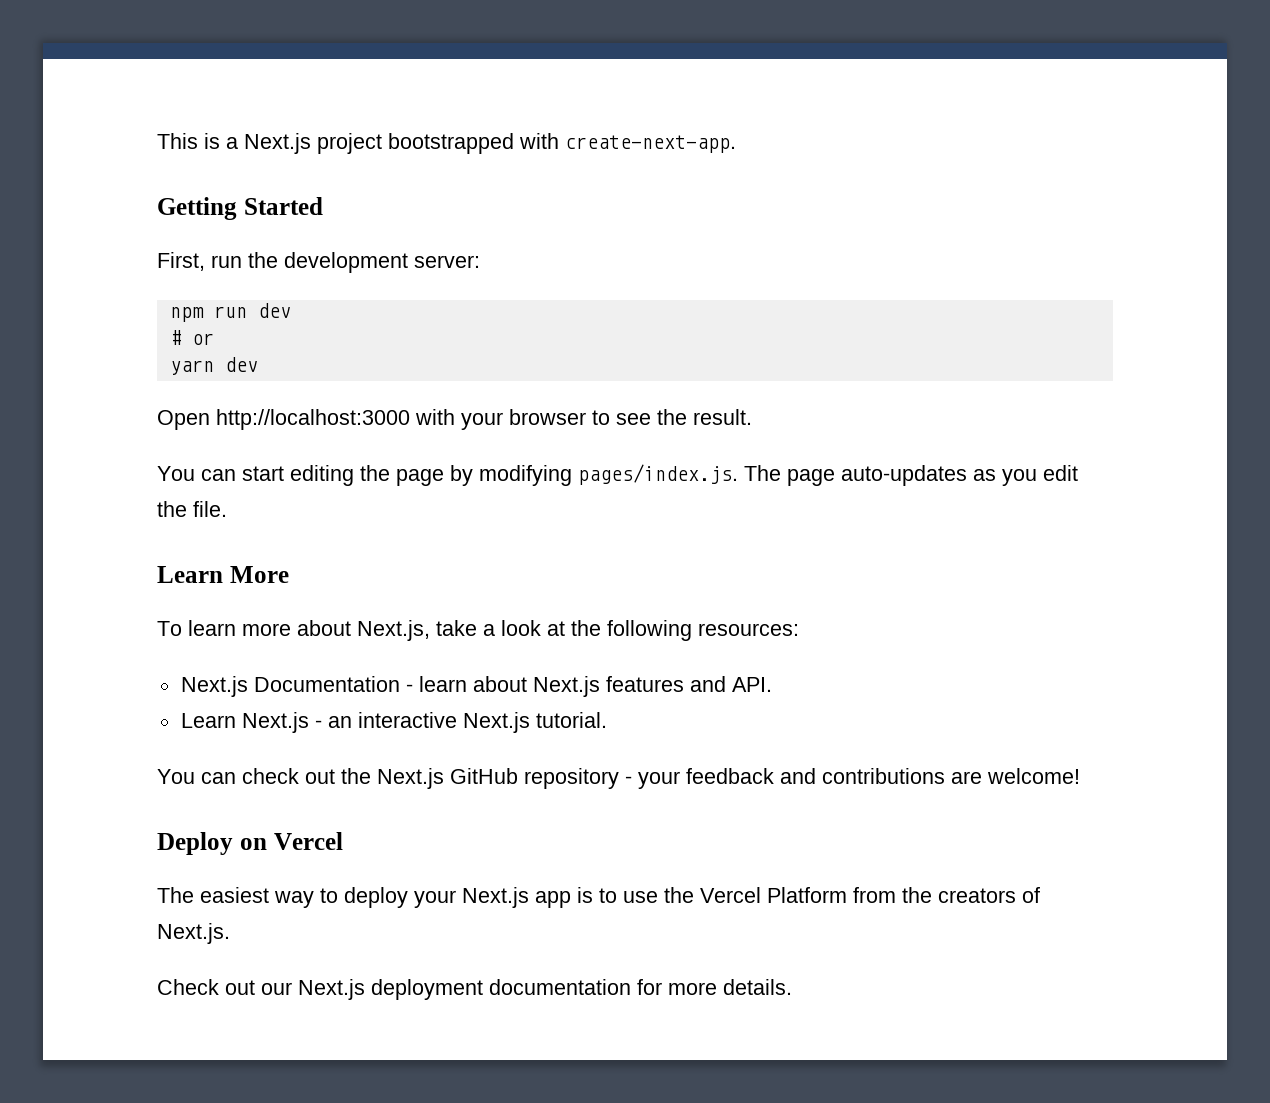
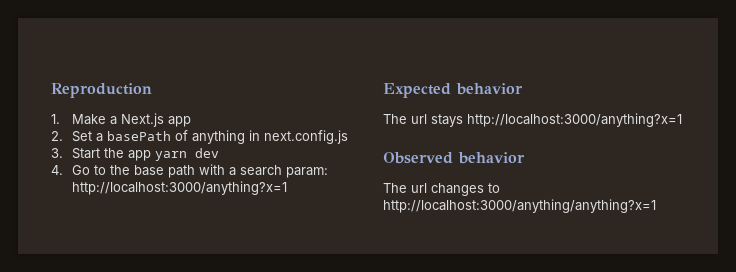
- This is a Next.js project bootstrapped with create-next-app.
- Getting Started
- First, run the development server:
- npm run dev
- # or
- yarn dev
- Open http://localhost:3000 with your browser to see the result.
- You can start editing the page by modifying pages/index.js. The page auto-updates as you edit the file.
- Learn More
- To learn more about Next.js, take a look at the following resources:
- Next.js Documentation - learn about Next.js features and API.
- Learn Next.js - an interactive Next.js tutorial.
- You can check out the Next.js GitHub repository - your feedback and contributions are welcome!
- Deploy on Vercel
- The easiest way to deploy your Next.js app is to use the Vercel Platform from the creators of Next.js.
- Check out our Next.js deployment documentation for more details.
+ Reproduction
+ 1. Make a Next.js app
+ 2. Set a basePath of anything in next.config.js
+ 3. Start the app yarn dev
+ 4. Go to the base path with a search param: http://localhost:3000/anything?x=1
+ Expected behavior
+ The url stays http://localhost:3000/anything?x=1
+ Observed behavior
+ The url changes to http://localhost:3000/anything/anything?x=1

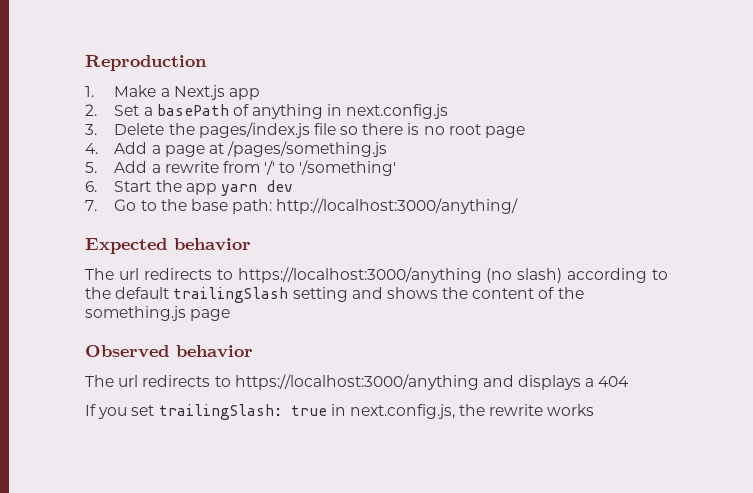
- 3. Start the app yarn dev
+ 3. Delete the pages/index.js file so there is no root page
+ 4. Add a page at /pages/something.js
+ 5. Add a rewrite from '/' to '/something'
+ 6. Start the app yarn dev
- 4. Go to the base path with a search param: http://localhost:3000/anything?x=1
+ 7. Go to the base path: http://localhost:3000/anything/
  Expected behavior
- The url stays http://localhost:3000/anything?x=1
+ The url redirects to https://localhost:3000/anything (no slash) according to the default trailingSlash setting and shows the content of the something.js page
  Observed behavior
- The url changes to http://localhost:3000/anything/anything?x=1
+ The url redirects to https://localhost:3000/anything and displays a 404
+ If you set trailingSlash: true in next.config.js, the rewrite works

